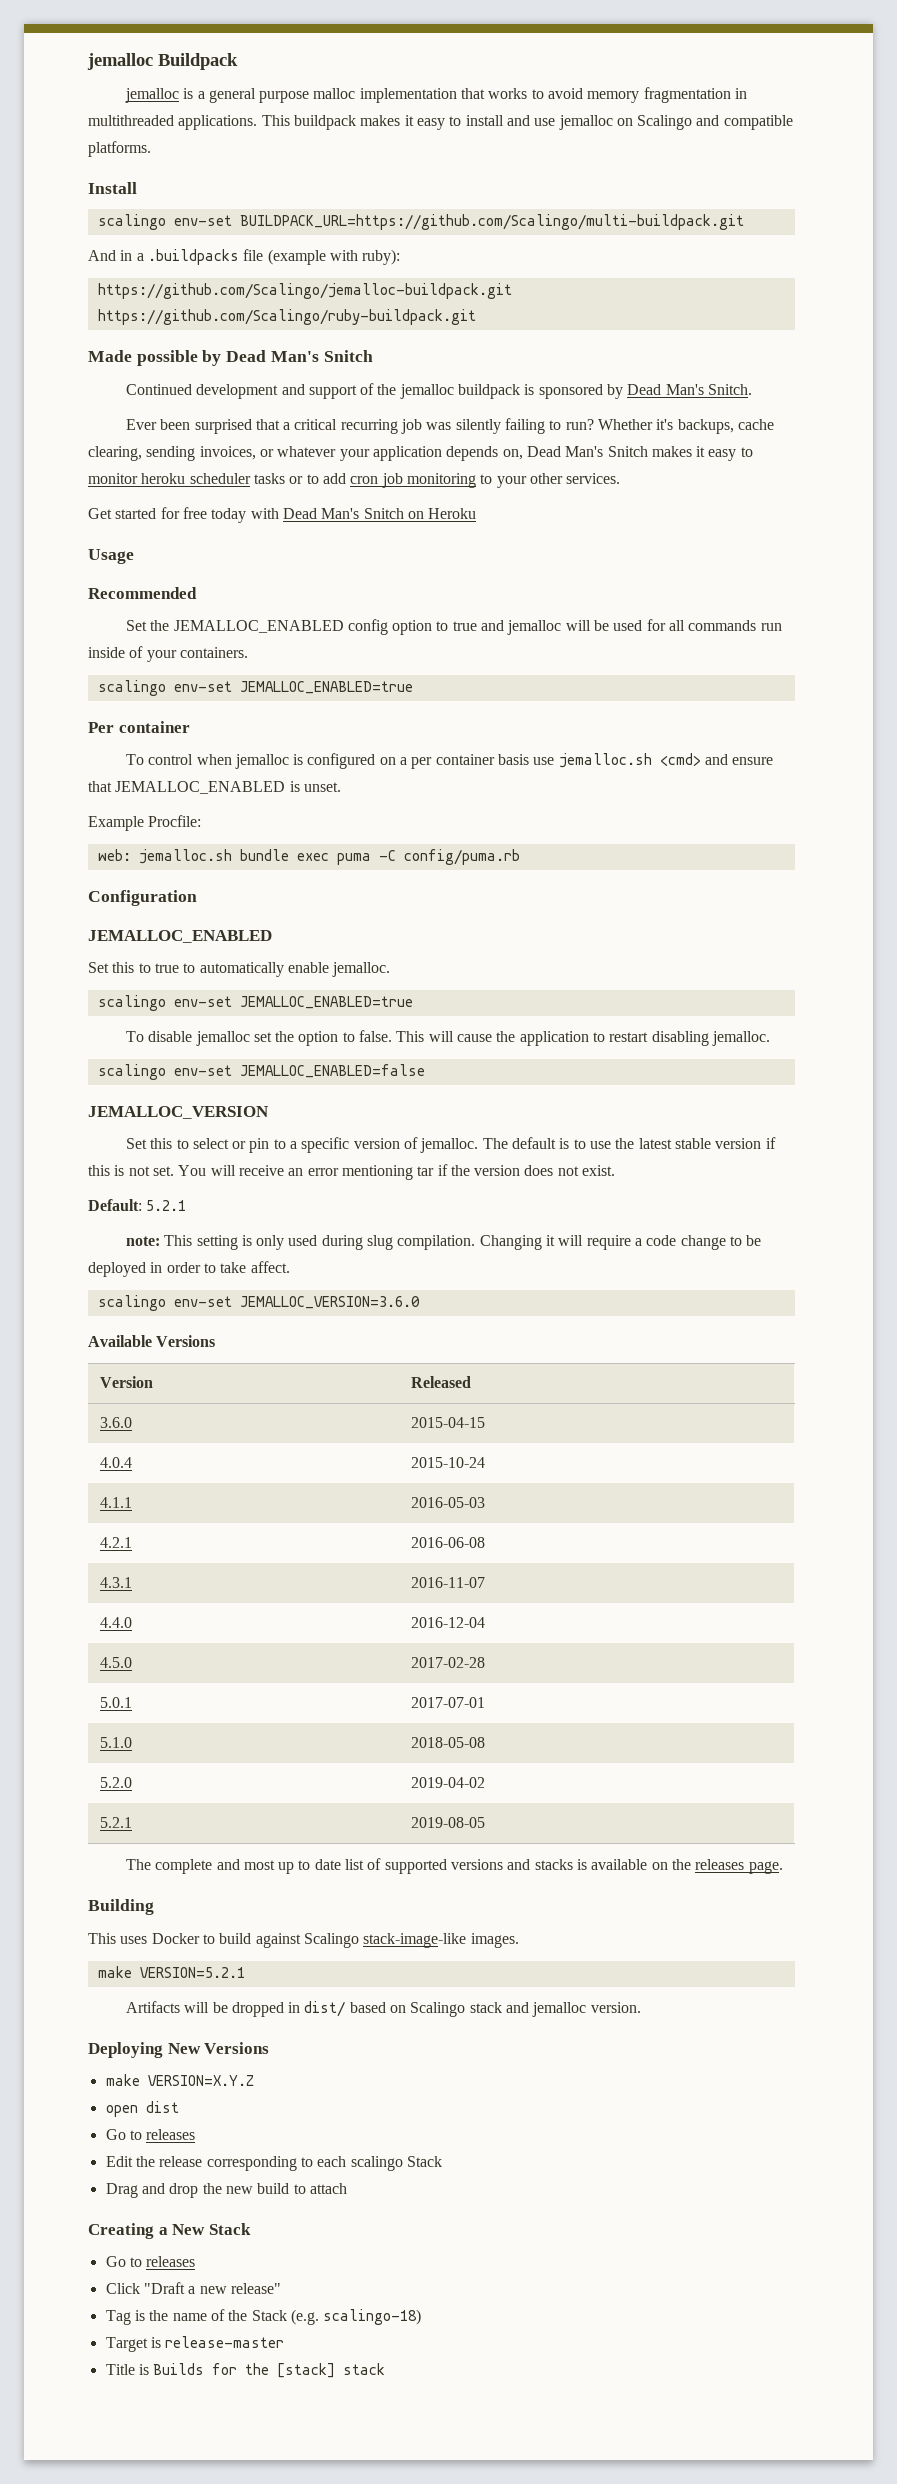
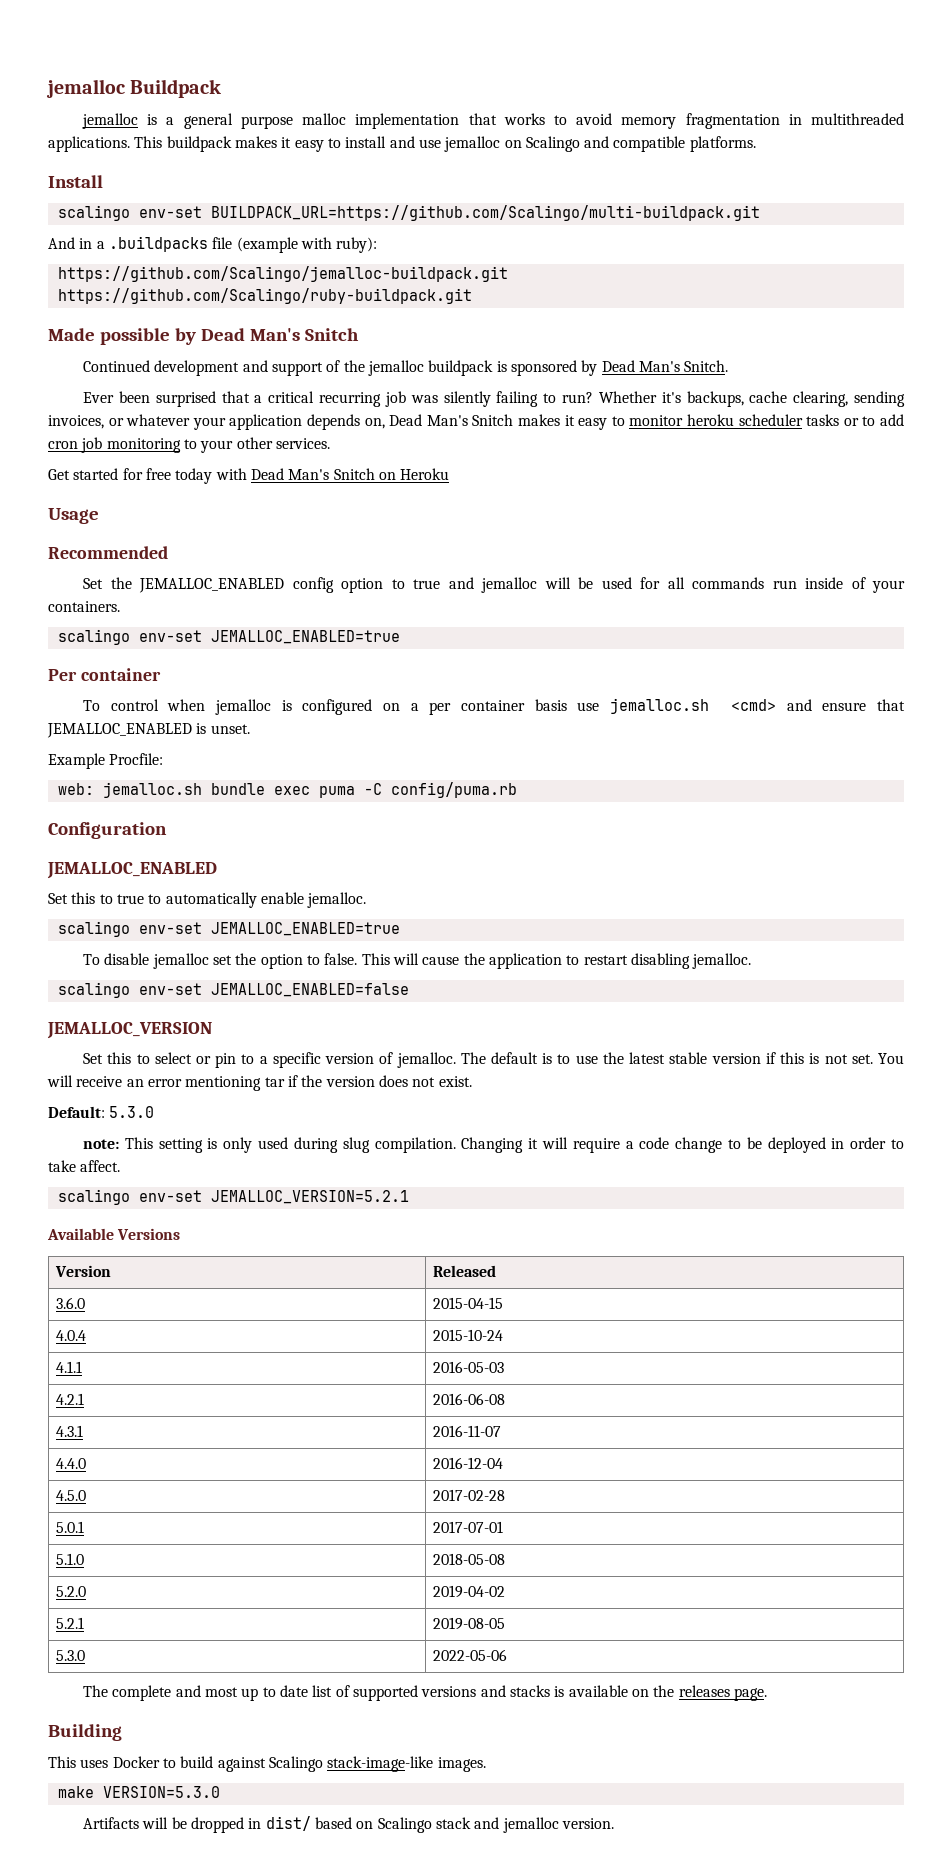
- Default: 5.2.1
+ Default: 5.3.0
- scalingo env-set JEMALLOC_VERSION=3.6.0
+ scalingo env-set JEMALLOC_VERSION=5.2.1
+ 5.3.0 | 2022-05-06
- make VERSION=5.2.1
+ make VERSION=5.3.0
- Deploying New Versions
- make VERSION=X.Y.Z
- open dist
- Go to releases
- Edit the release corresponding to each scalingo Stack
- Drag and drop the new build to attach
- Creating a New Stack
- Go to releases
- Click "Draft a new release"
- Tag is the name of the Stack (e.g. scalingo-18)
- Target is release-master
- Title is Builds for the [stack] stack

